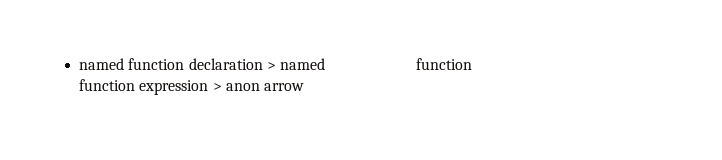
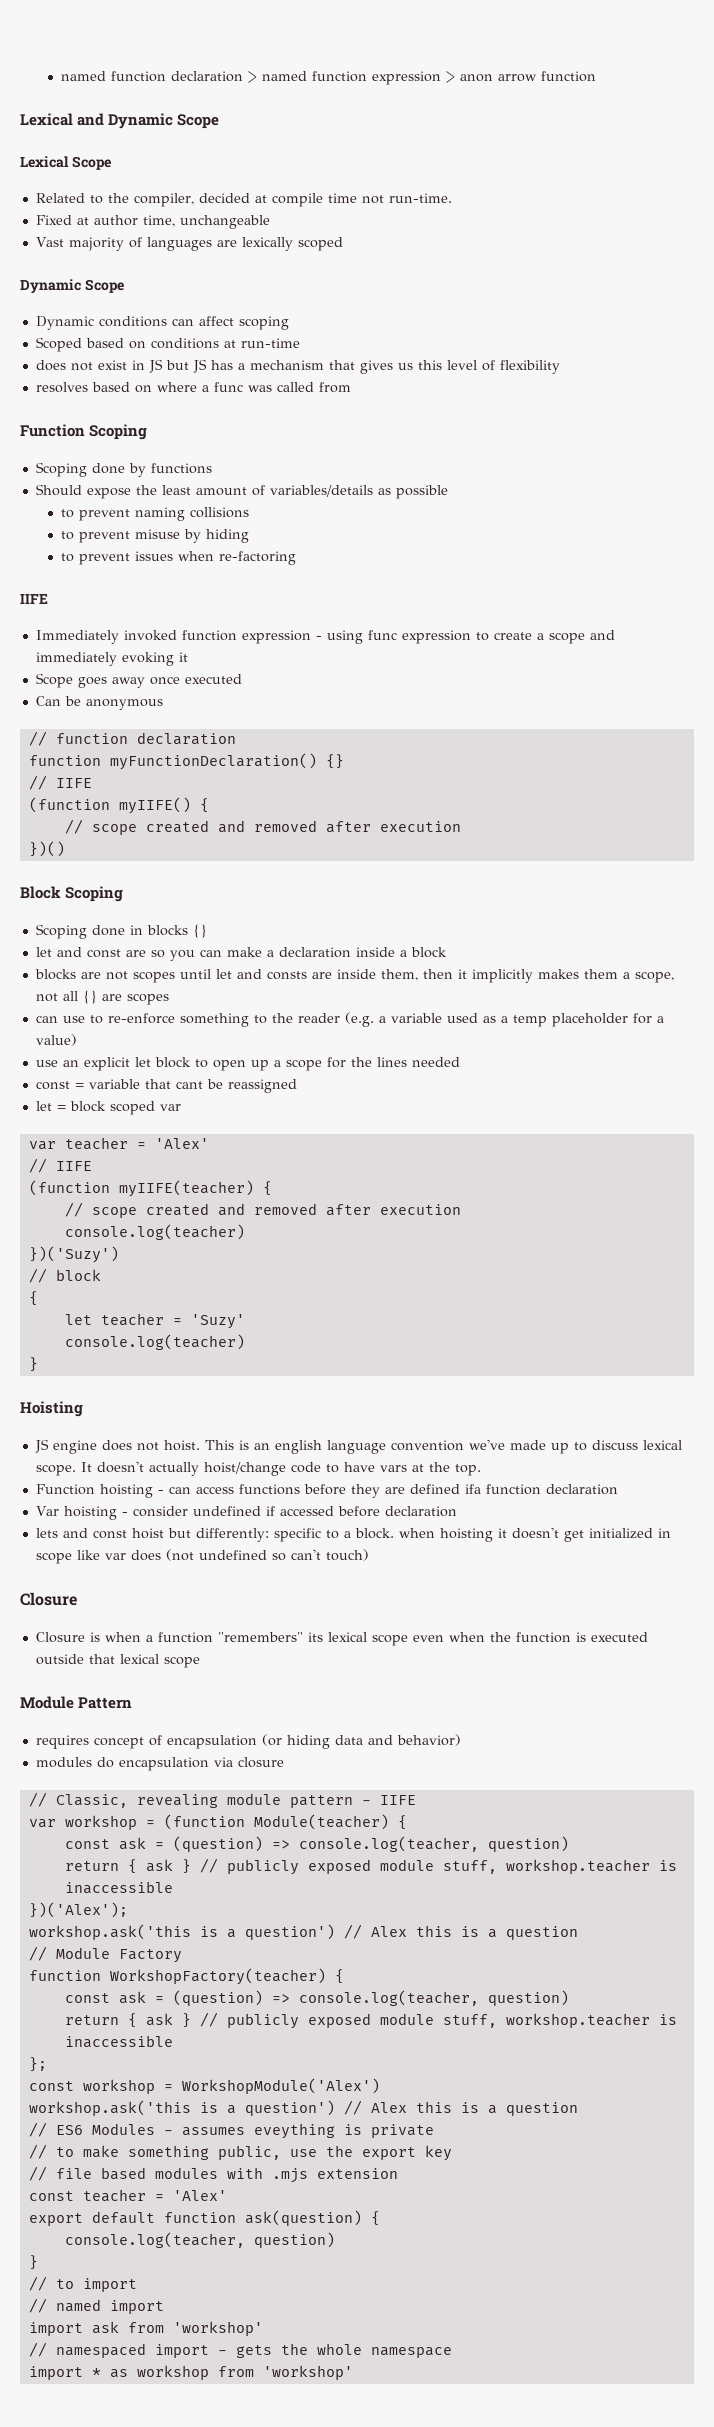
+ Lexical and Dynamic Scope
+ Lexical Scope
+ Related to the compiler, decided at compile time not run-time.
+ Fixed at author time, unchangeable
+ Vast majority of languages are lexically scoped
+ Dynamic Scope
+ Dynamic conditions can affect scoping
+ Scoped based on conditions at run-time
+ does not exist in JS but JS has a mechanism that gives us this level of flexibility
+ resolves based on where a func was called from
+ Function Scoping
+ Scoping done by functions
+ Should expose the least amount of variables/details as possible
+ to prevent naming collisions
+ to prevent misuse by hiding
+ to prevent issues when re-factoring
+ IIFE
+ Immediately invoked function expression - using func expression to create a scope and immediately evoking it
+ Scope goes away once executed
+ Can be anonymous
+ // function declaration
+ function myFunctionDeclaration() {}
+ // IIFE
+ (function myIIFE() {
+ // scope created and removed after execution
+ })()
+ Block Scoping
+ Scoping done in blocks {}
+ let and const are so you can make a declaration inside a block
+ blocks are not scopes until let and consts are inside them, then it implicitly makes them a scope, not all {} are scopes
+ can use to re-enforce something to the reader (e.g. a variable used as a temp placeholder for a value)
+ use an explicit let block to open up a scope for the lines needed
+ const = variable that cant be reassigned
+ let = block scoped var
+ var teacher = 'Alex'
+ // IIFE
+ (function myIIFE(teacher) {
+ // scope created and removed after execution
+ console.log(teacher)
+ })('Suzy')
+ // block
+ {
+ let teacher = 'Suzy'
+ console.log(teacher)
+ }
+ Hoisting
+ JS engine does not hoist. This is an english language convention we've made up to discuss lexical scope. It doesn't actually hoist/change code to have vars at the top.
+ Function hoisting - can access functions before they are defined ifa function declaration
+ Var hoisting - consider undefined if accessed before declaration
+ lets and const hoist but differently: specific to a block. when hoisting it doesn't get initialized in scope like var does (not undefined so can't touch)
+ Closure
+ Closure is when a function "remembers" its lexical scope even when the function is executed outside that lexical scope
+ Module Pattern
+ requires concept of encapsulation (or hiding data and behavior)
+ modules do encapsulation via closure
+ // Classic, revealing module pattern - IIFE
+ var workshop = (function Module(teacher) {
+ const ask = (question) => console.log(teacher, question)
+ return { ask } // publicly exposed module stuff, workshop.teacher is inaccessible
+ })('Alex');
+ workshop.ask('this is a question') // Alex this is a question
+ // Module Factory
+ function WorkshopFactory(teacher) {
+ const ask = (question) => console.log(teacher, question)
+ return { ask } // publicly exposed module stuff, workshop.teacher is inaccessible
+ };
+ const workshop = WorkshopModule('Alex')
+ workshop.ask('this is a question') // Alex this is a question
+ // ES6 Modules - assumes eveything is private
+ // to make something public, use the export key
+ // file based modules with .mjs extension
+ const teacher = 'Alex'
+ export default function ask(question) {
+ console.log(teacher, question)
+ }
+ // to import
+ // named import
+ import ask from 'workshop'
+ // namespaced import - gets the whole namespace
+ import * as workshop from 'workshop'

